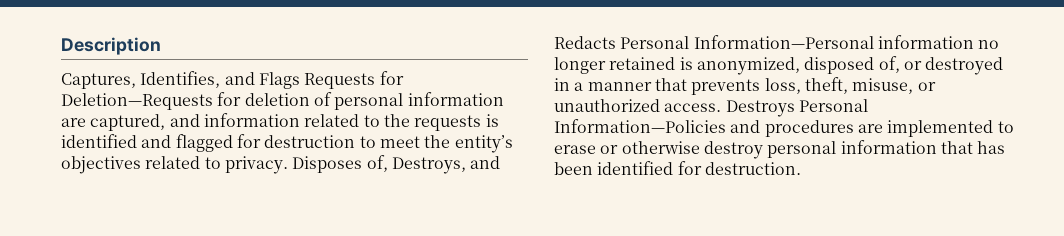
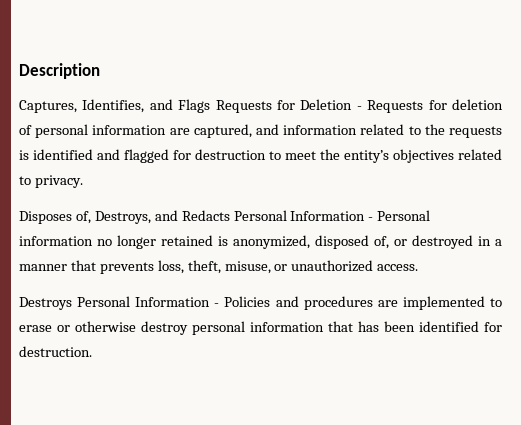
- Captures, Identifies, and Flags Requests for Deletion—Requests for deletion of personal information are captured, and information related to the requests is identified and flagged for destruction to meet the entity’s objectives related to privacy. Disposes of, Destroys, and Redacts Personal Information—Personal information no longer retained is anonymized, disposed of, or destroyed in a manner that prevents loss, theft, misuse, or unauthorized access. Destroys Personal Information—Policies and procedures are implemented to erase or otherwise destroy personal information that has been identified for destruction.
+ Captures, Identifies, and Flags Requests for Deletion - Requests for deletion of personal information are captured, and information related to the requests is identified and flagged for destruction to meet the entity’s objectives related to privacy.
+ Disposes of, Destroys, and Redacts Personal Information - Personal information no longer retained is anonymized, disposed of, or destroyed in a manner that prevents loss, theft, misuse, or unauthorized access.
+ Destroys Personal Information - Policies and procedures are implemented to erase or otherwise destroy personal information that has been identified for destruction.

